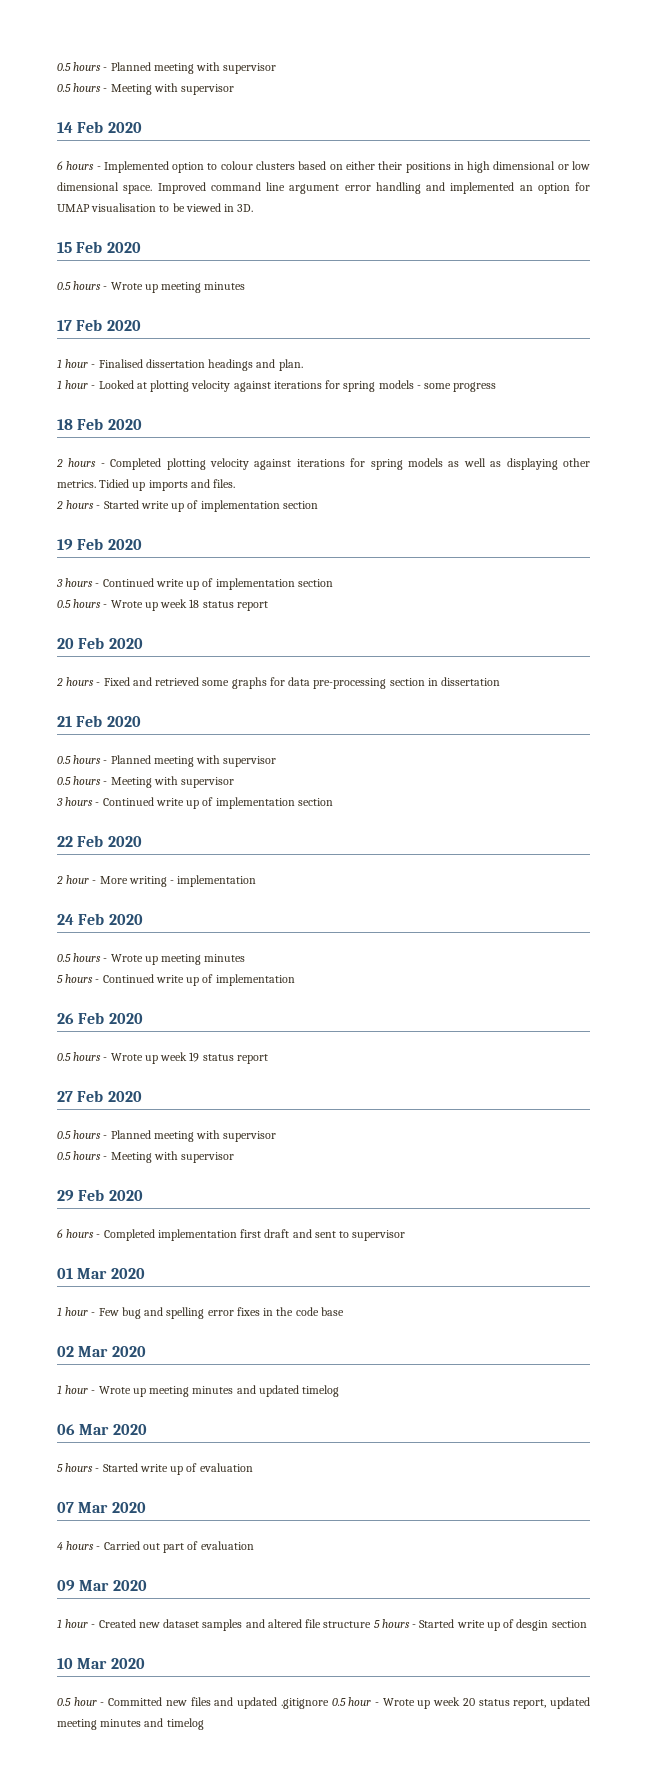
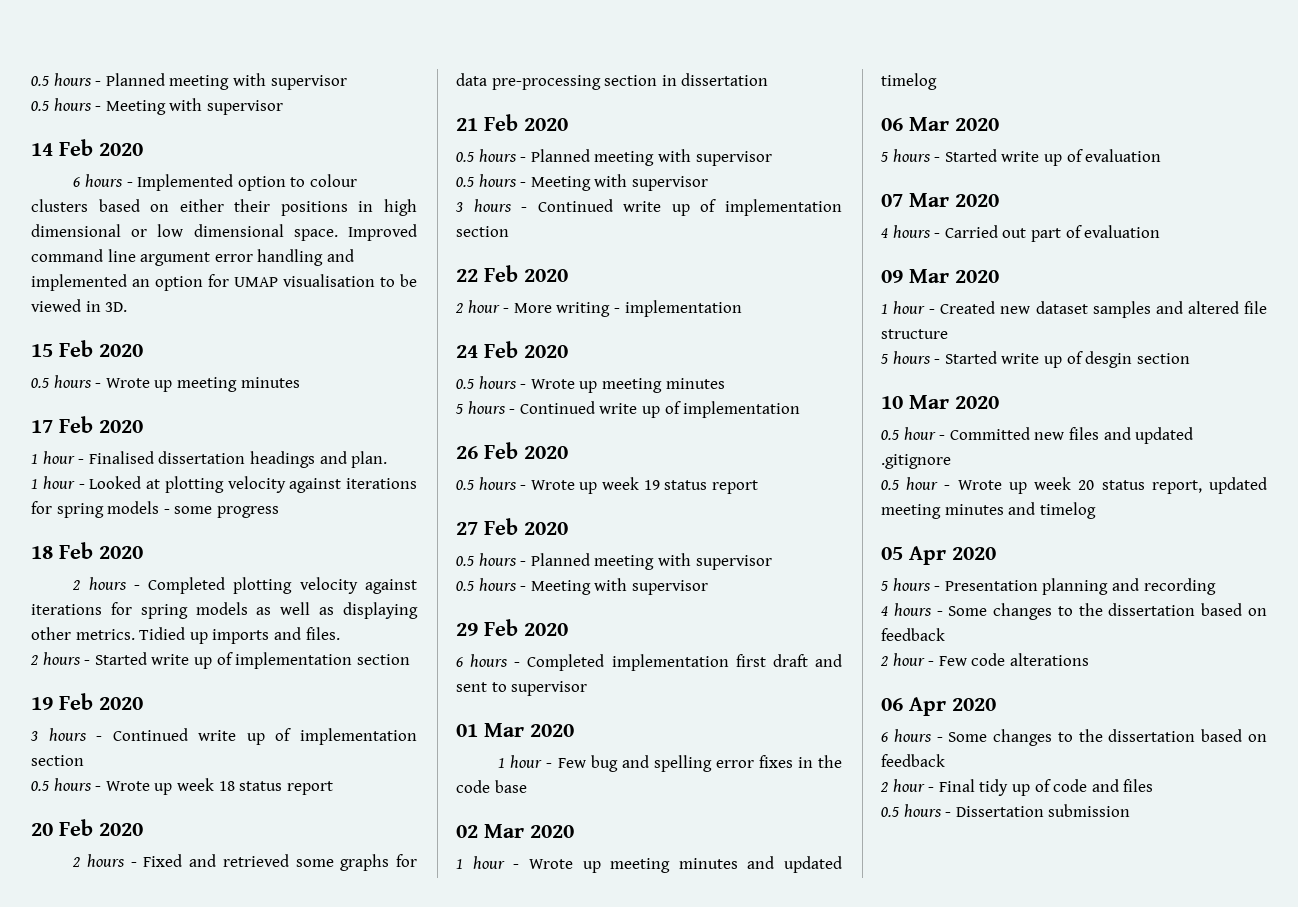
- 1 hour - Created new dataset samples and altered file structure 5 hours - Started write up of desgin section
+ 1 hour - Created new dataset samples and altered file structure
+ 5 hours - Started write up of desgin section
- 0.5 hour - Committed new files and updated .gitignore 0.5 hour - Wrote up week 20 status report, updated meeting minutes and timelog
+ 0.5 hour - Committed new files and updated .gitignore
+ 0.5 hour - Wrote up week 20 status report, updated meeting minutes and timelog
+ 05 Apr 2020
+ 5 hours - Presentation planning and recording
+ 4 hours - Some changes to the dissertation based on feedback
+ 2 hour - Few code alterations
+ 06 Apr 2020
+ 6 hours - Some changes to the dissertation based on feedback
+ 2 hour - Final tidy up of code and files
+ 0.5 hours - Dissertation submission

